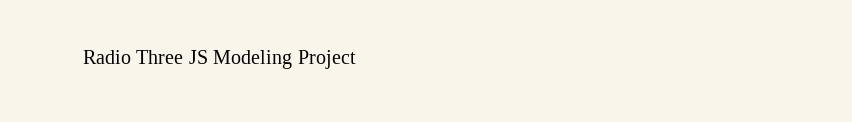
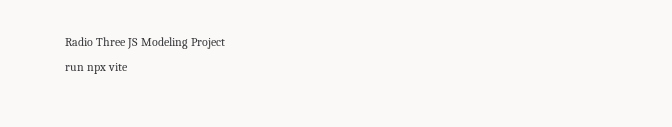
+ run npx vite

